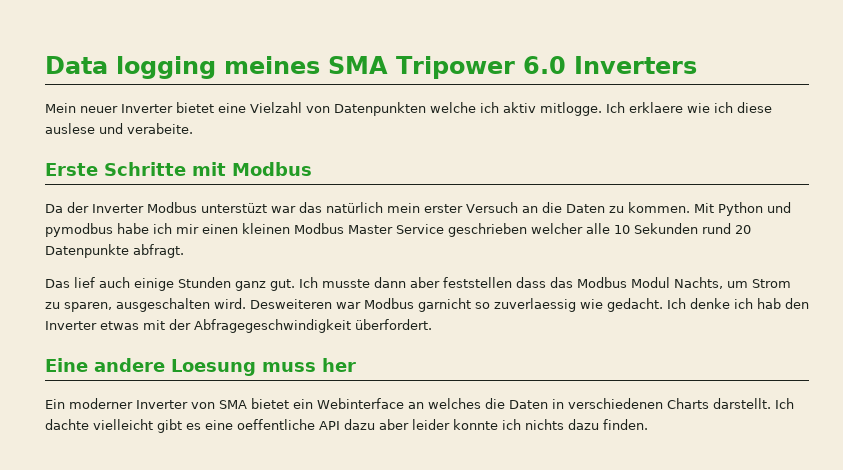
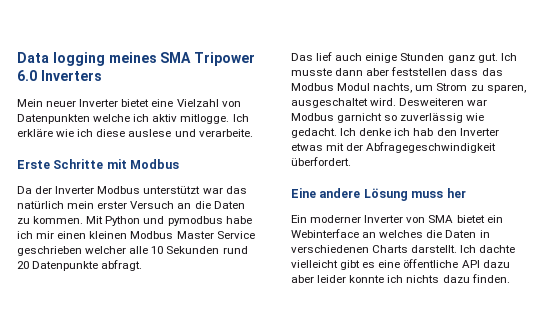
- Ich erklaere wie ich diese auslese und verabeite.
+ Ich erkläre wie ich diese auslese und verarbeite.
- Da der Inverter Modbus unterstüzt war das natürlich mein erster Versuch an die Daten zu kommen.
+ Da der Inverter Modbus unterstützt war das natürlich mein erster Versuch an die Daten zu kommen.
- Ich musste dann aber feststellen dass das Modbus Modul Nachts, um Strom zu sparen, ausgeschalten wird.
+ Ich musste dann aber feststellen dass das Modbus Modul nachts, um Strom zu sparen, ausgeschaltet wird.
- Desweiteren war Modbus garnicht so zuverlaessig wie gedacht.
+ Desweiteren war Modbus garnicht so zuverlässig wie gedacht.
- Eine andere Loesung muss her
+ Eine andere Lösung muss her
- Ich dachte vielleicht gibt es eine oeffentliche API dazu aber leider konnte ich nichts dazu finden.
+ Ich dachte vielleicht gibt es eine öffentliche API dazu aber leider konnte ich nichts dazu finden.

